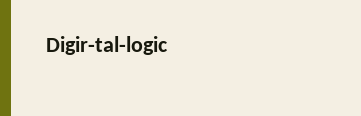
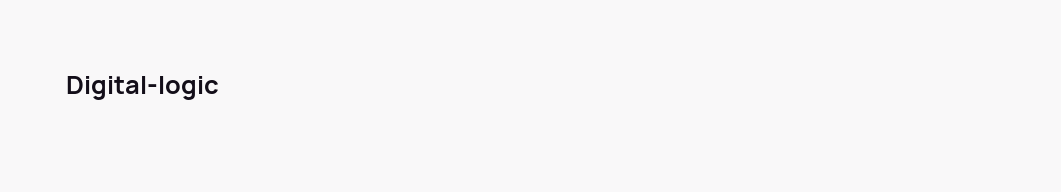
- Digir-tal-logic
+ Digital-logic

